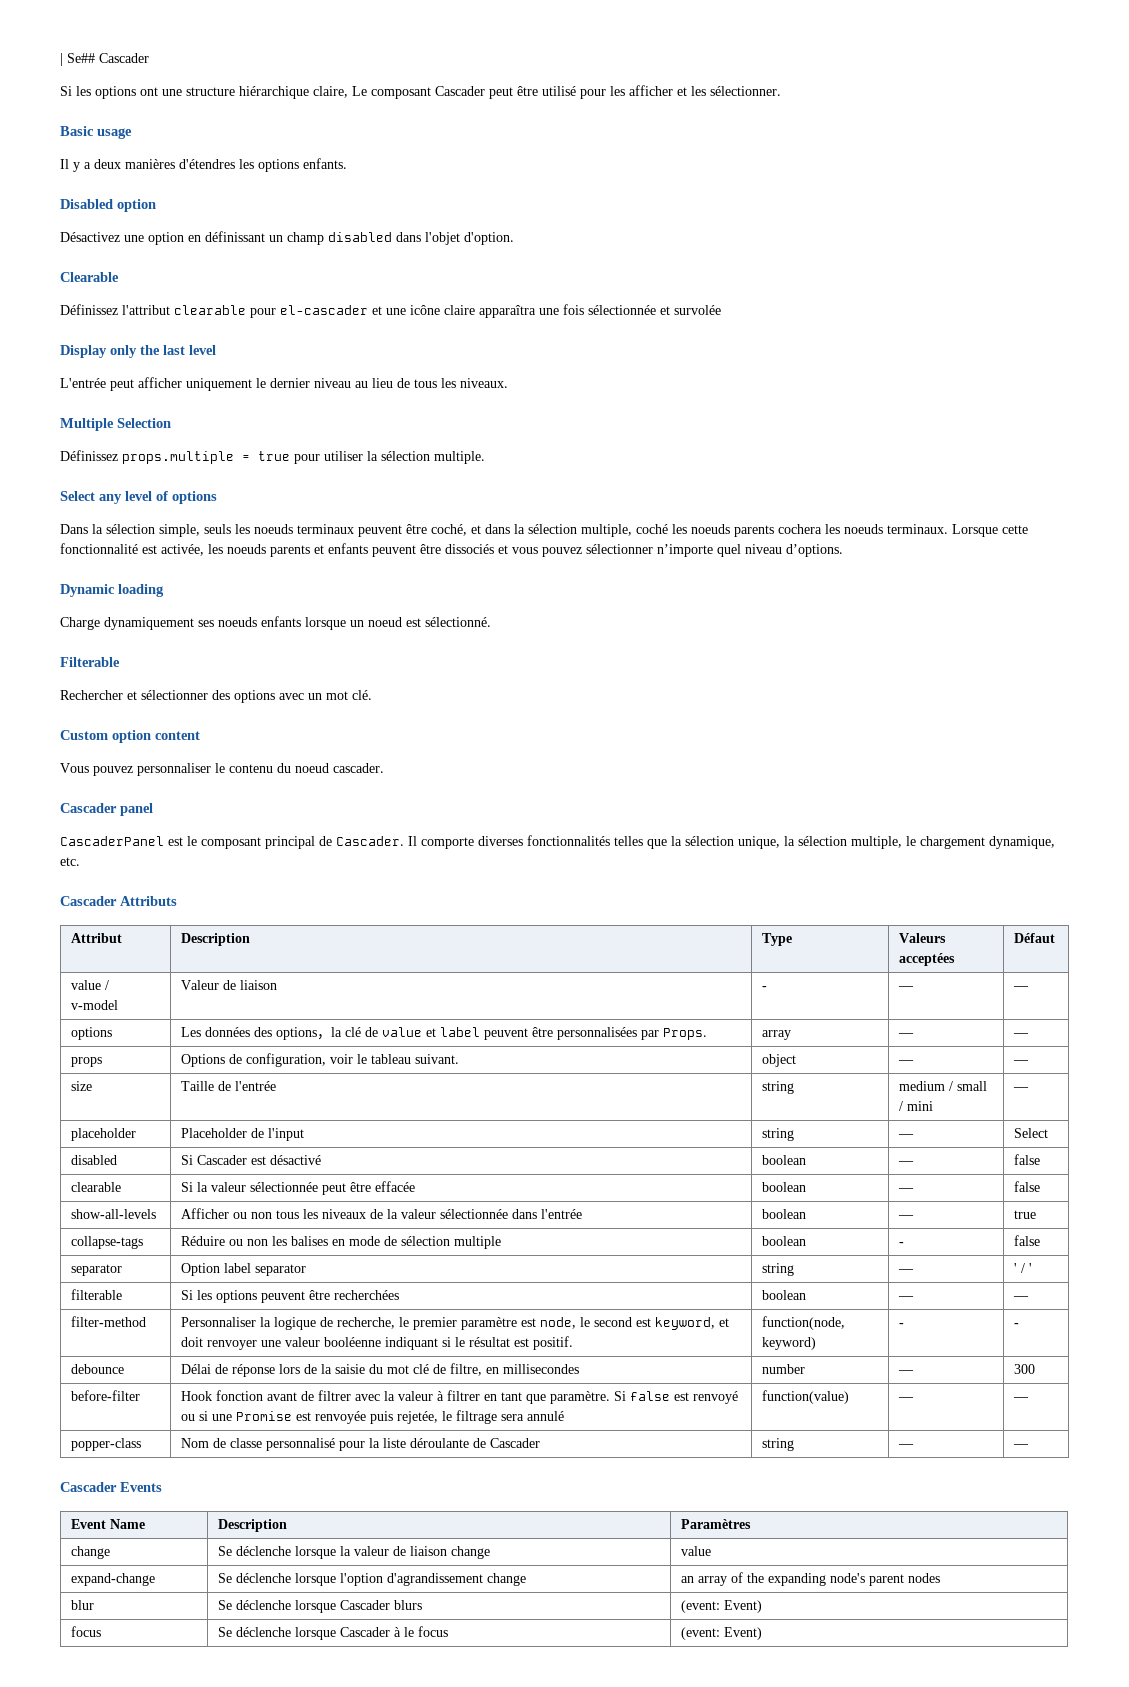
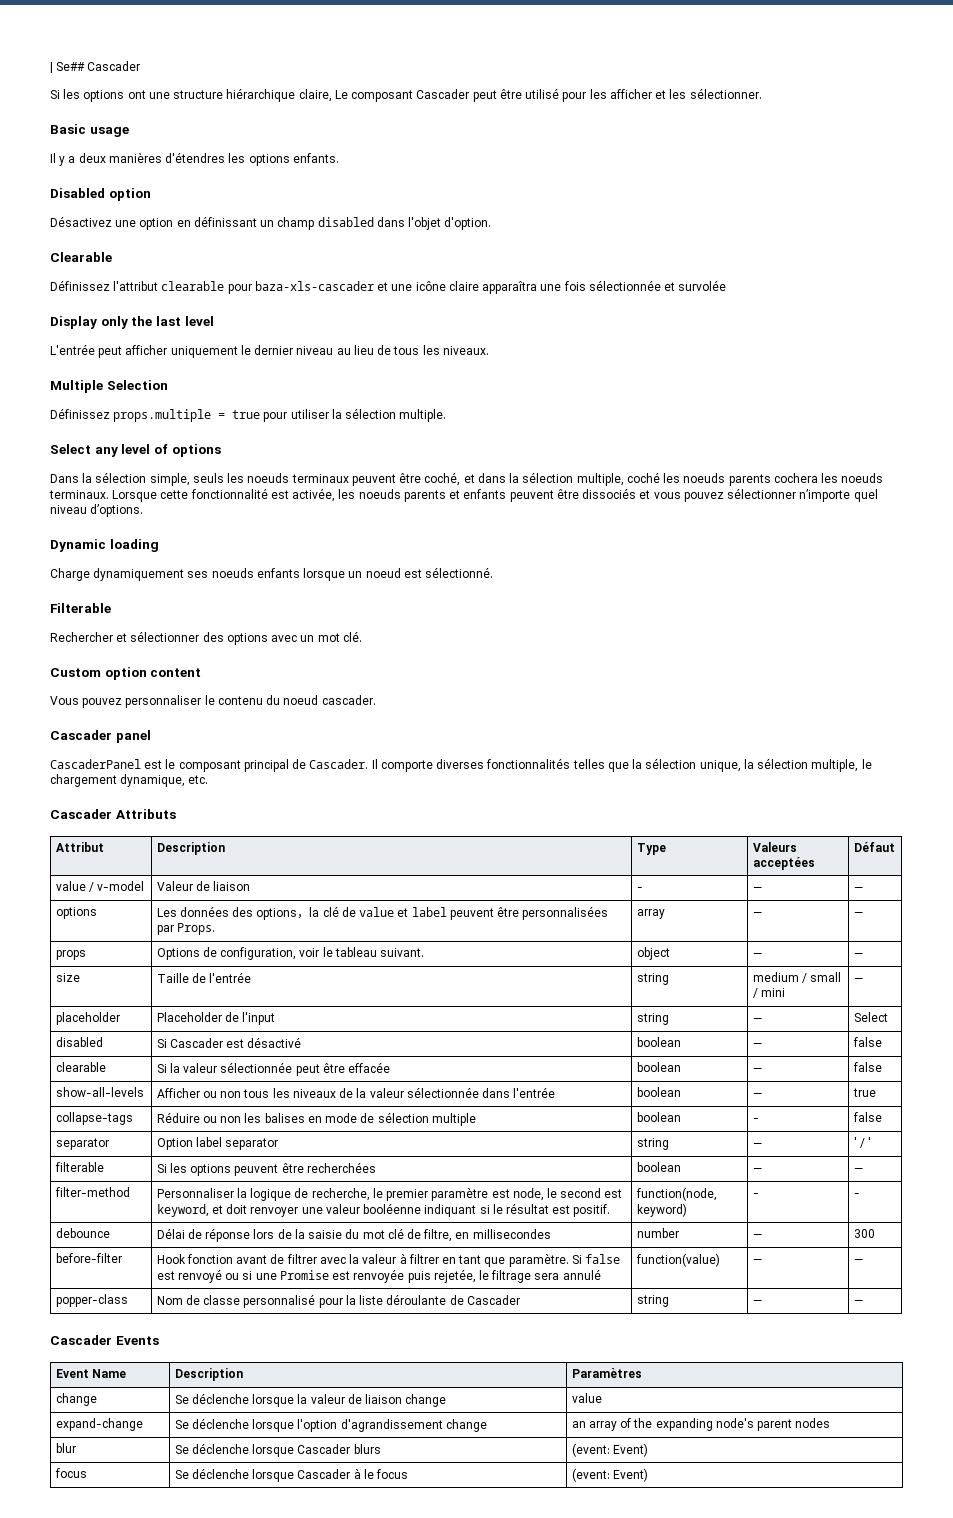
- Définissez l'attribut clearable pour el-cascader et une icône claire apparaîtra une fois sélectionnée et survolée
+ Définissez l'attribut clearable pour baza-xls-cascader et une icône claire apparaîtra une fois sélectionnée et survolée

